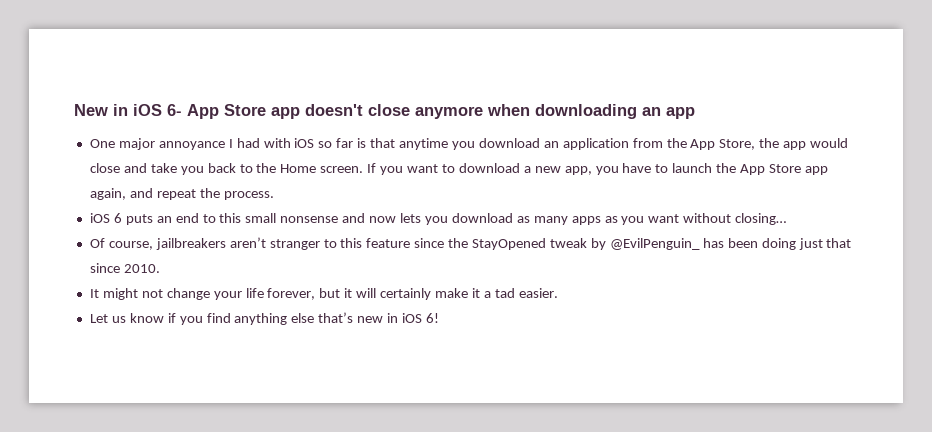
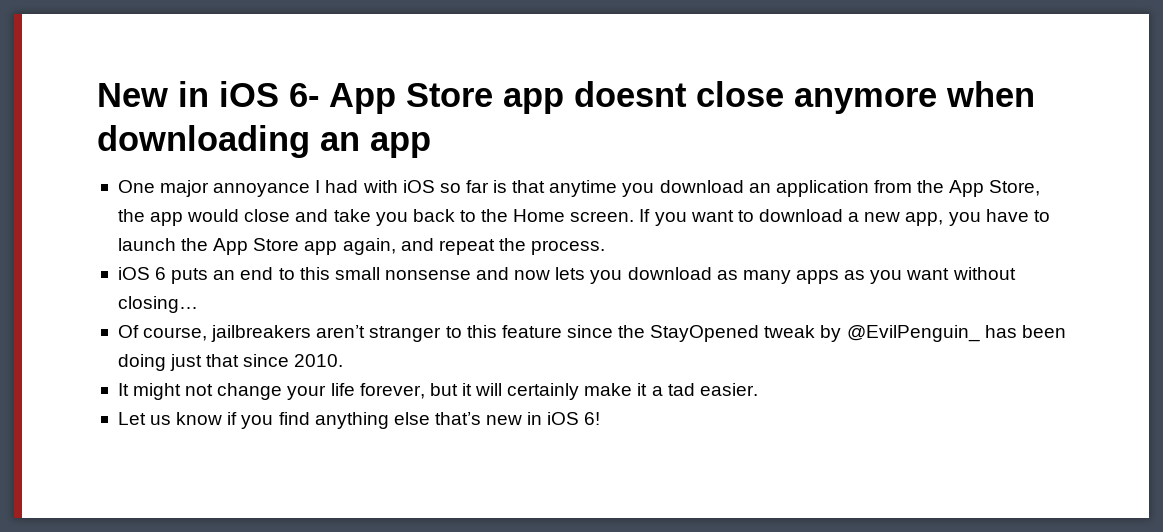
- New in iOS 6- App Store app doesn't close anymore when downloading an app
+ New in iOS 6- App Store app doesnt close anymore when downloading an app

